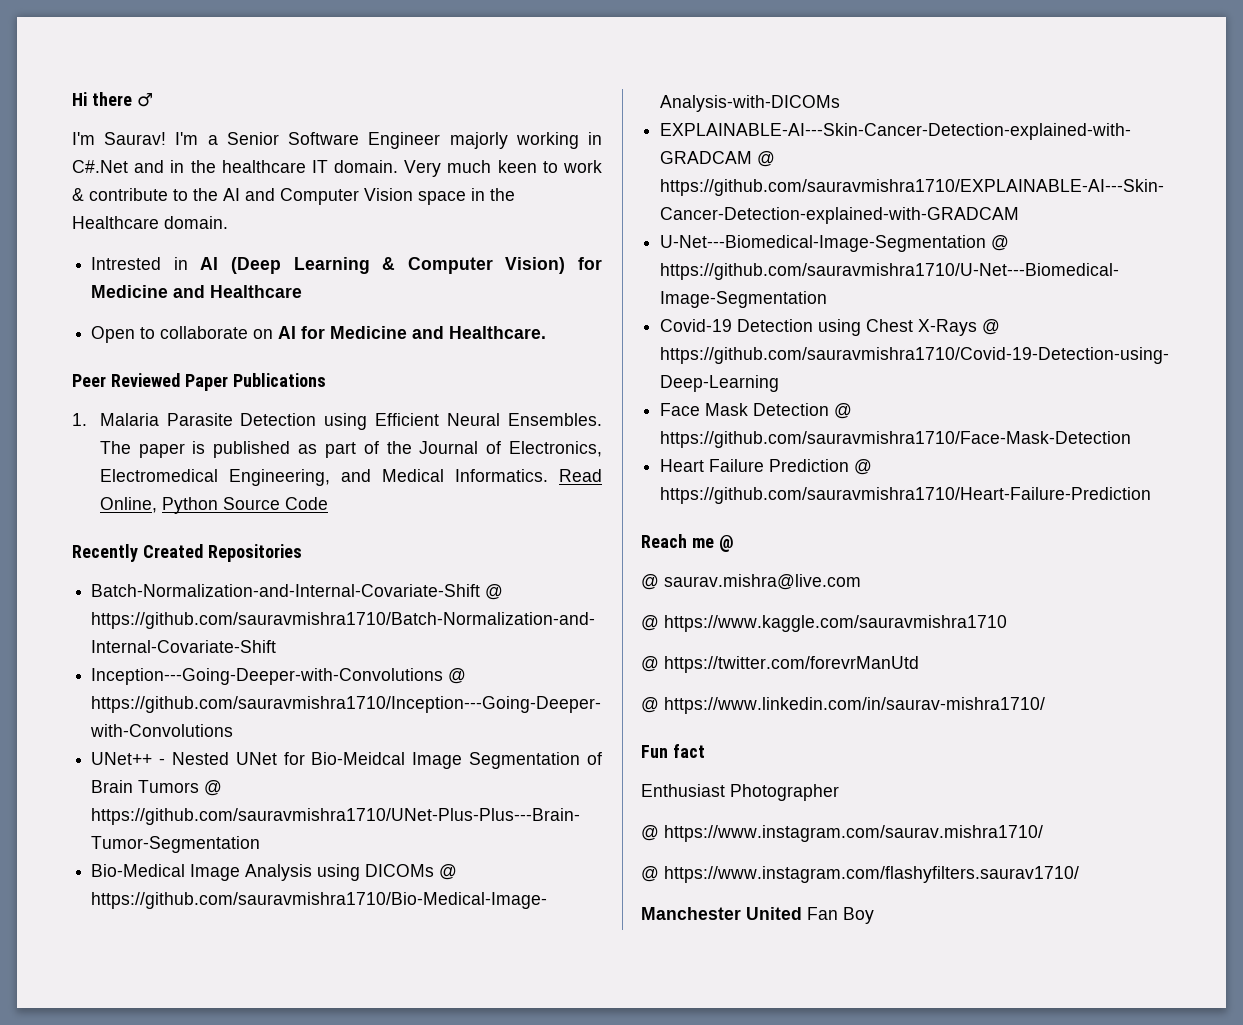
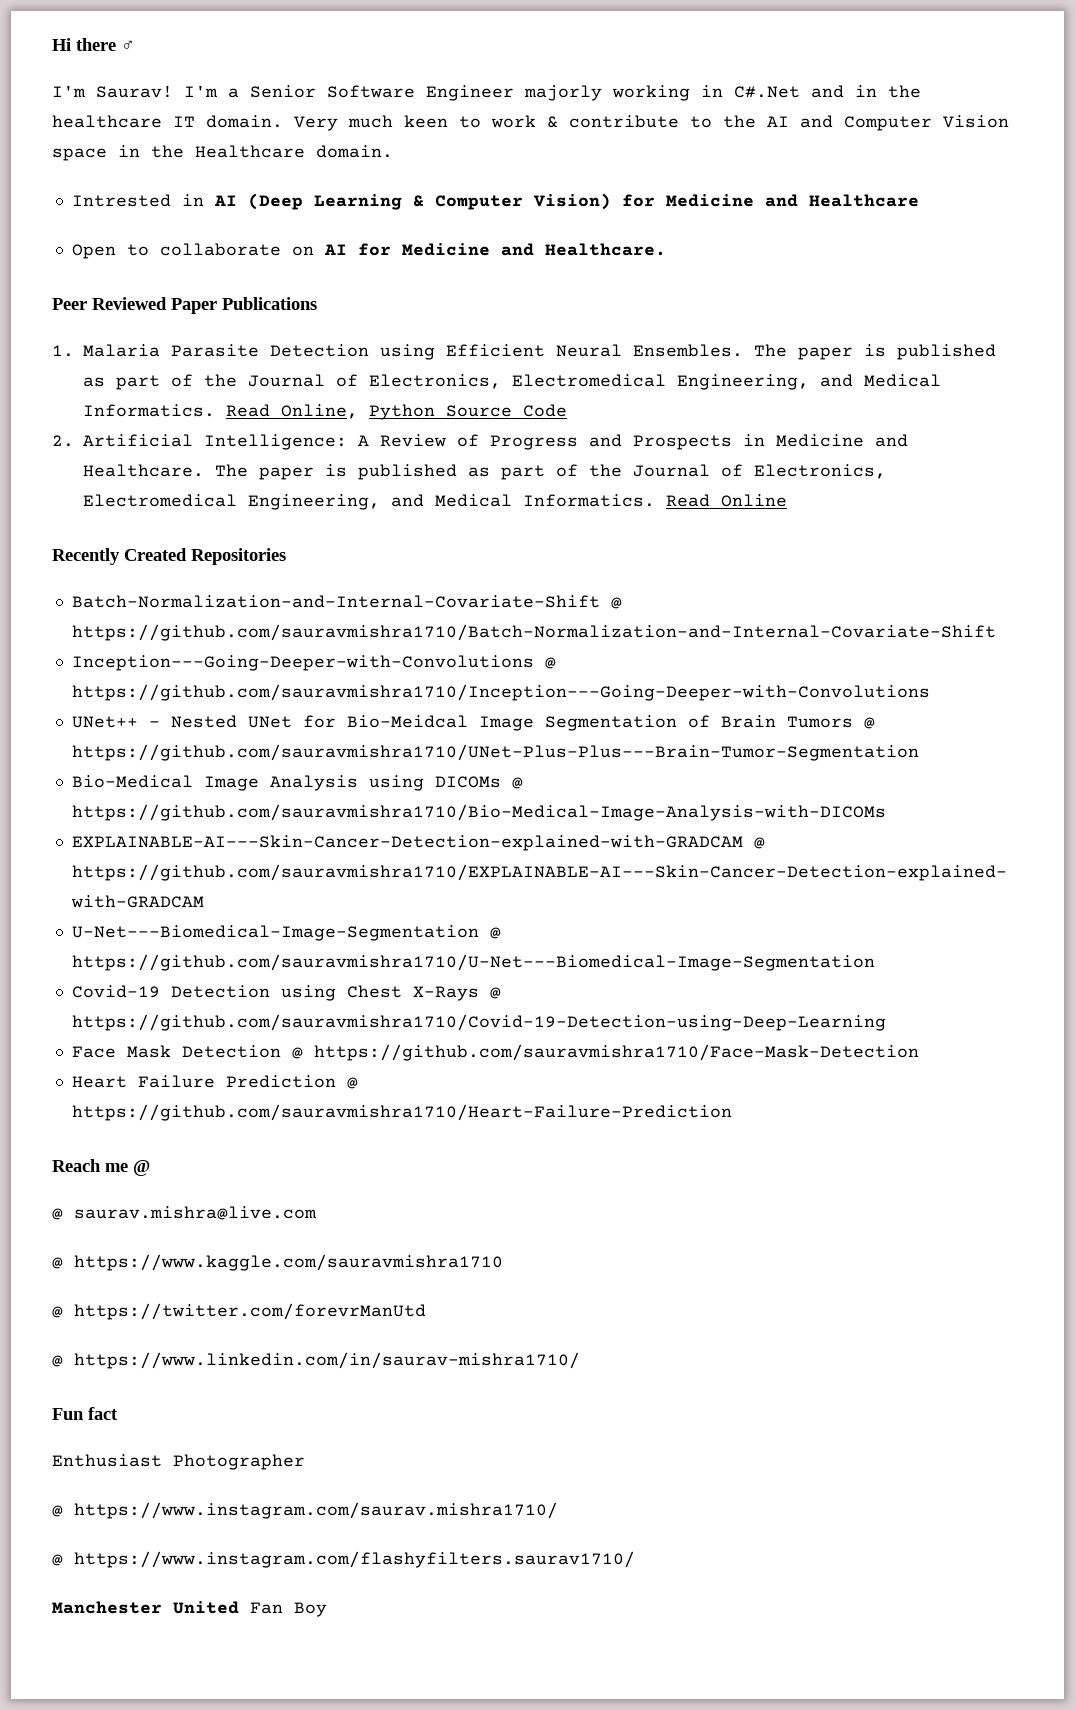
+ 2. Artificial Intelligence: A Review of Progress and Prospects in Medicine and Healthcare. The paper is published as part of the Journal of Electronics, Electromedical Engineering, and Medical Informatics. Read Online

